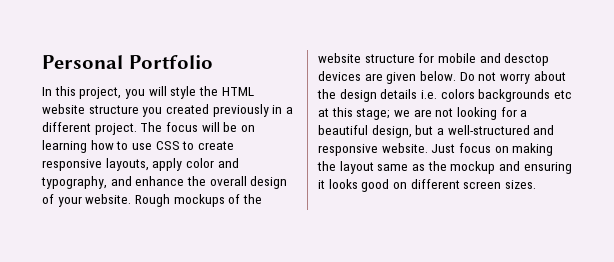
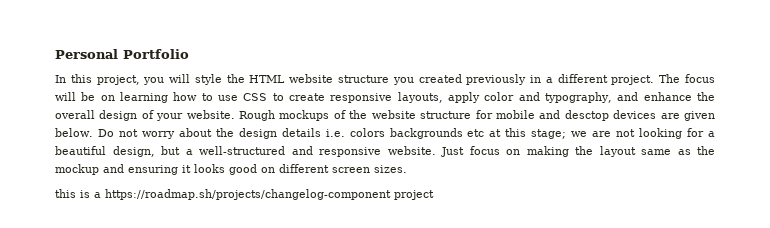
+ this is a https://roadmap.sh/projects/changelog-component project

